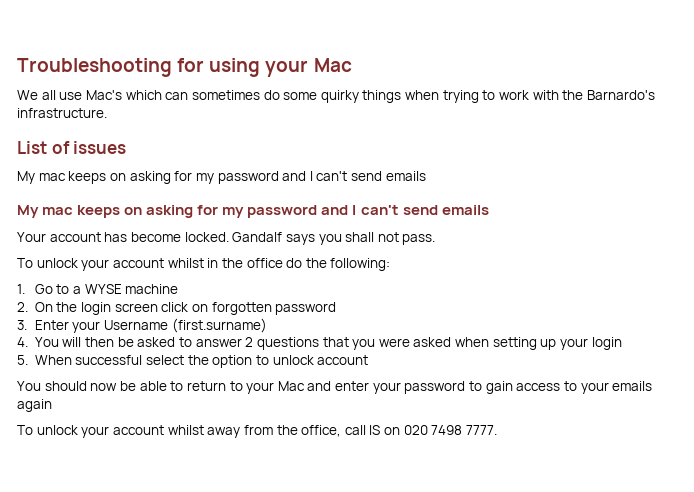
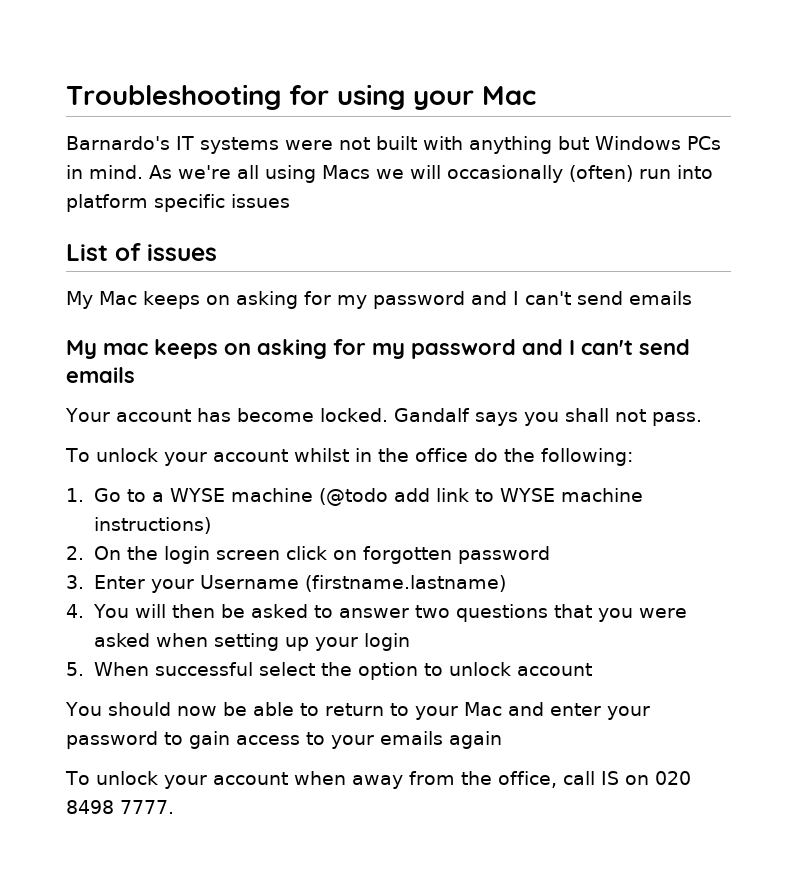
- We all use Mac's which can sometimes do some quirky things when trying to work with the Barnardo's infrastructure.
+ Barnardo's IT systems were not built with anything but Windows PCs in mind. As we're all using Macs we will occasionally (often) run into platform specific issues
  List of issues
- My mac keeps on asking for my password and I can't send emails
+ My Mac keeps on asking for my password and I can't send emails
- 1. Go to a WYSE machine
+ 1. Go to a WYSE machine (@todo add link to WYSE machine instructions)
- 3. Enter your Username (first.surname)
+ 3. Enter your Username (firstname.lastname)
- 4. You will then be asked to answer 2 questions that you were asked when setting up your login
+ 4. You will then be asked to answer two questions that you were asked when setting up your login
- To unlock your account whilst away from the office, call IS on 020 7498 7777.
+ To unlock your account when away from the office, call IS on 020 8498 7777.

